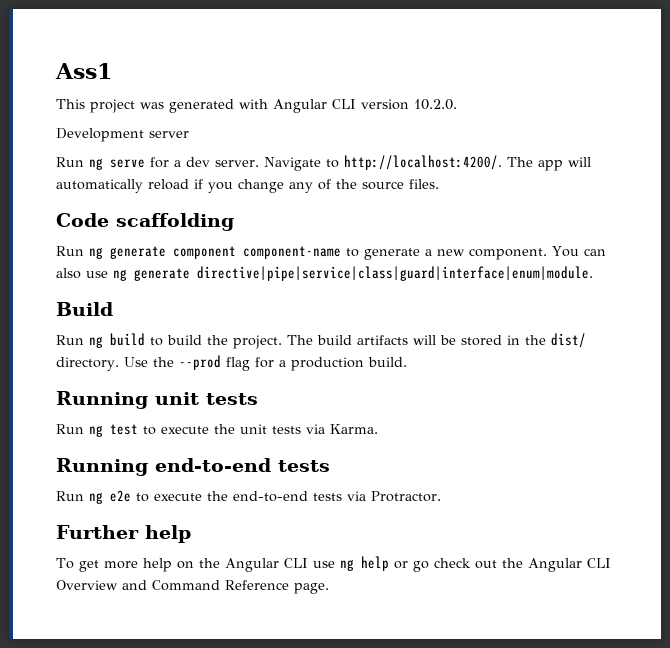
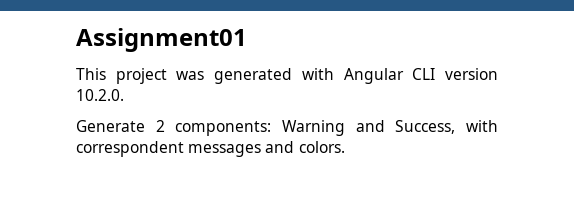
- Ass1
+ Assignment01
- Development server
- Run ng serve for a dev server. Navigate to http://localhost:4200/. The app will automatically reload if you change any of the source files.
- Code scaffolding
- Run ng generate component component-name to generate a new component. You can also use ng generate directive|pipe|service|class|guard|interface|enum|module.
- Build
- Run ng build to build the project. The build artifacts will be stored in the dist/ directory. Use the --prod flag for a production build.
- Running unit tests
- Run ng test to execute the unit tests via Karma.
- Running end-to-end tests
- Run ng e2e to execute the end-to-end tests via Protractor.
- Further help
- To get more help on the Angular CLI use ng help or go check out the Angular CLI Overview and Command Reference page.
+ Generate 2 components: Warning and Success, with correspondent messages and colors.

